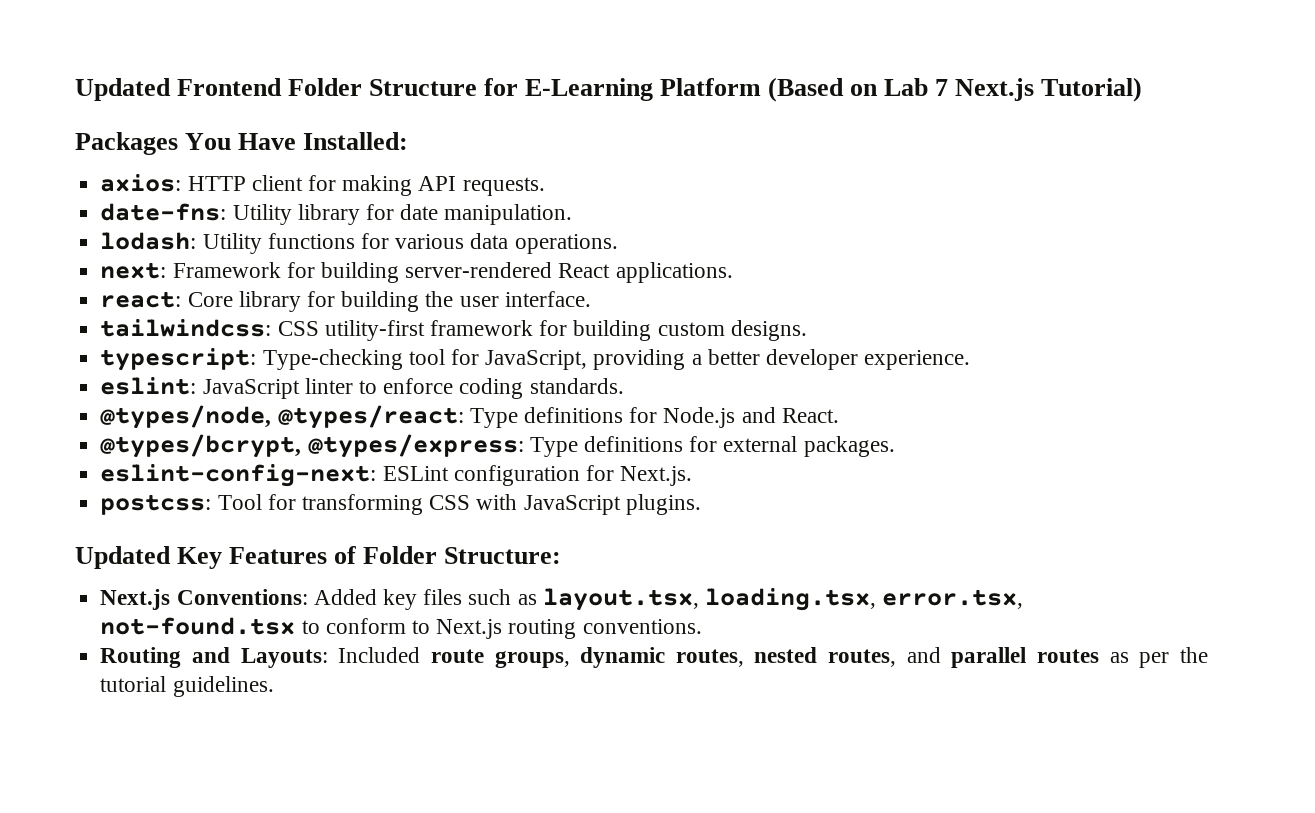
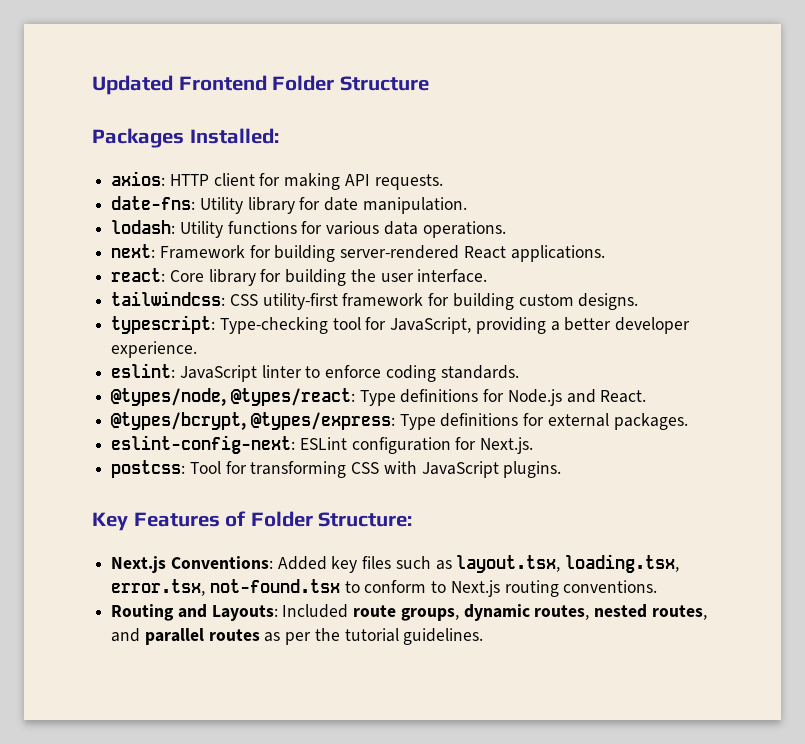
- Updated Frontend Folder Structure for E-Learning Platform (Based on Lab 7 Next.js Tutorial)
+ Updated Frontend Folder Structure
- Packages You Have Installed:
+ Packages Installed:
- Updated Key Features of Folder Structure:
+ Key Features of Folder Structure:

